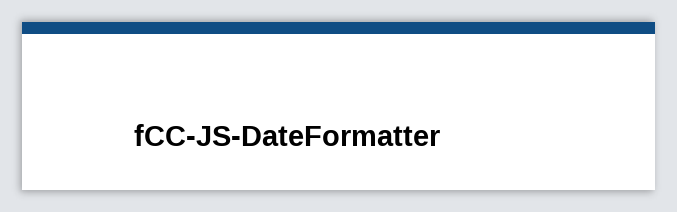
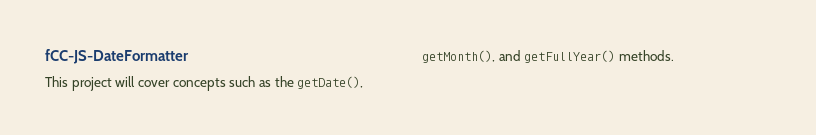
+ This project will cover concepts such as the getDate(), getMonth(), and getFullYear() methods.

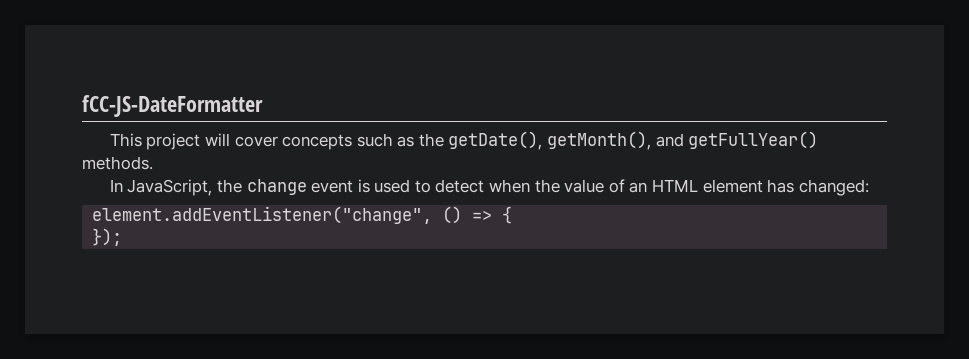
+ In JavaScript, the change event is used to detect when the value of an HTML element has changed:
+ element.addEventListener("change", () => {
+ });

